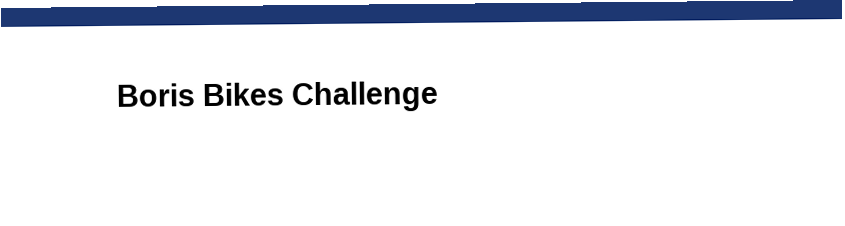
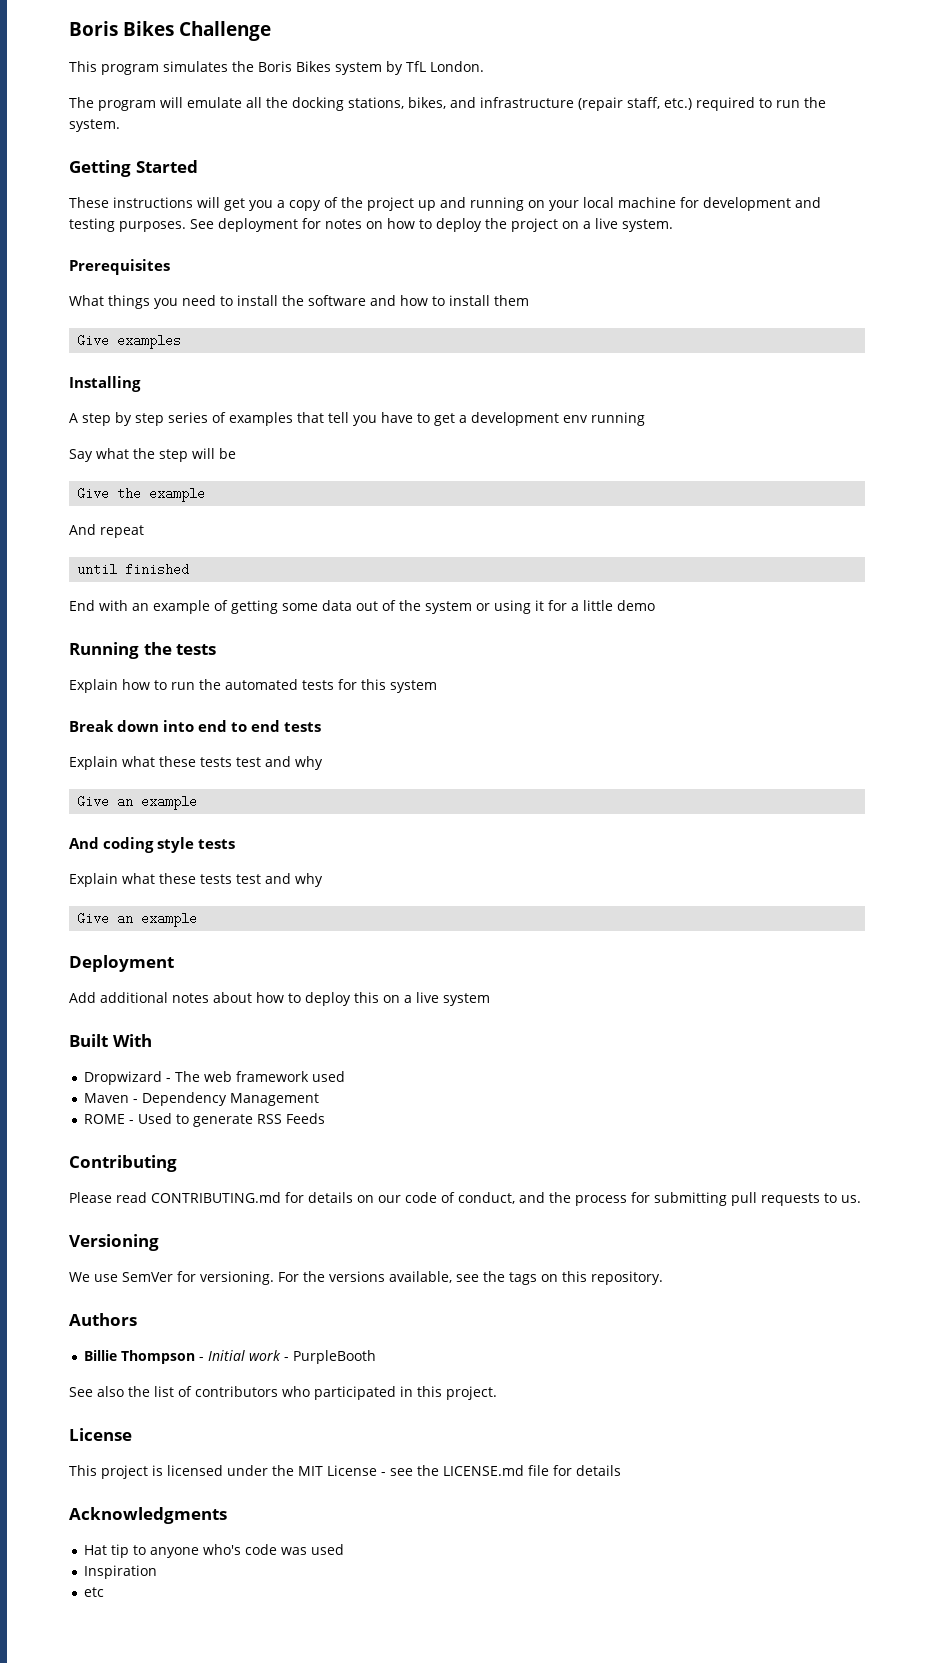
+ This program simulates the Boris Bikes system by TfL London.
+ The program will emulate all the docking stations, bikes, and infrastructure (repair staff, etc.) required to run the system.
+ Getting Started
+ These instructions will get you a copy of the project up and running on your local machine for development and testing purposes. See deployment for notes on how to deploy the project on a live system.
+ Prerequisites
+ What things you need to install the software and how to install them
+ Give examples
+ Installing
+ A step by step series of examples that tell you have to get a development env running
+ Say what the step will be
+ Give the example
+ And repeat
+ until finished
+ End with an example of getting some data out of the system or using it for a little demo
+ Running the tests
+ Explain how to run the automated tests for this system
+ Break down into end to end tests
+ Explain what these tests test and why
+ Give an example
+ And coding style tests
+ Explain what these tests test and why
+ Give an example
+ Deployment
+ Add additional notes about how to deploy this on a live system
+ Built With
+ Dropwizard - The web framework used
+ Maven - Dependency Management
+ ROME - Used to generate RSS Feeds
+ Contributing
+ Please read CONTRIBUTING.md for details on our code of conduct, and the process for submitting pull requests to us.
+ Versioning
+ We use SemVer for versioning. For the versions available, see the tags on this repository.
+ Authors
+ Billie Thompson - Initial work - PurpleBooth
+ See also the list of contributors who participated in this project.
+ License
+ This project is licensed under the MIT License - see the LICENSE.md file for details
+ Acknowledgments
+ Hat tip to anyone who's code was used
+ Inspiration
+ etc

